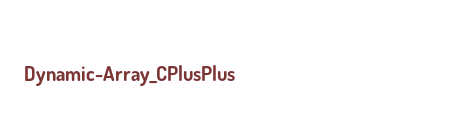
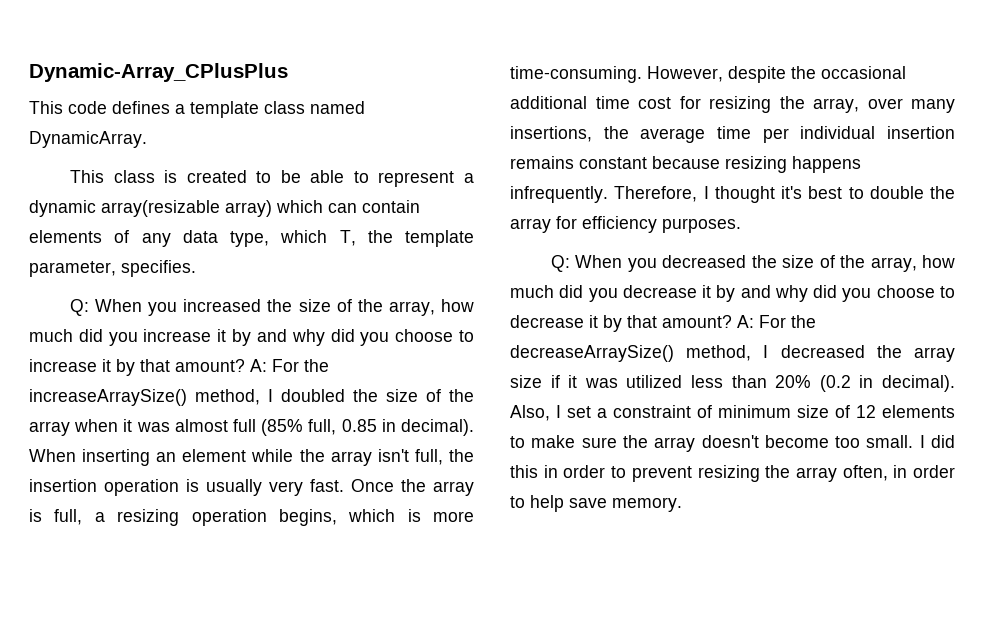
+ This code defines a template class named DynamicArray.
+ This class is created to be able to represent a dynamic array(resizable array) which can contain elements of any data type, which T, the template parameter, specifies.
+ Q: When you increased the size of the array, how much did you increase it by and why did you choose to increase it by that amount? A: For the increaseArraySize() method, I doubled the size of the array when it was almost full (85% full, 0.85 in decimal). When inserting an element while the array isn't full, the insertion operation is usually very fast. Once the array is full, a resizing operation begins, which is more time-consuming. However, despite the occasional additional time cost for resizing the array, over many insertions, the average time per individual insertion remains constant because resizing happens infrequently. Therefore, I thought it's best to double the array for efficiency purposes.
+ Q: When you decreased the size of the array, how much did you decrease it by and why did you choose to decrease it by that amount? A: For the decreaseArraySize() method, I decreased the array size if it was utilized less than 20% (0.2 in decimal). Also, I set a constraint of minimum size of 12 elements to make sure the array doesn't become too small. I did this in order to prevent resizing the array often, in order to help save memory.

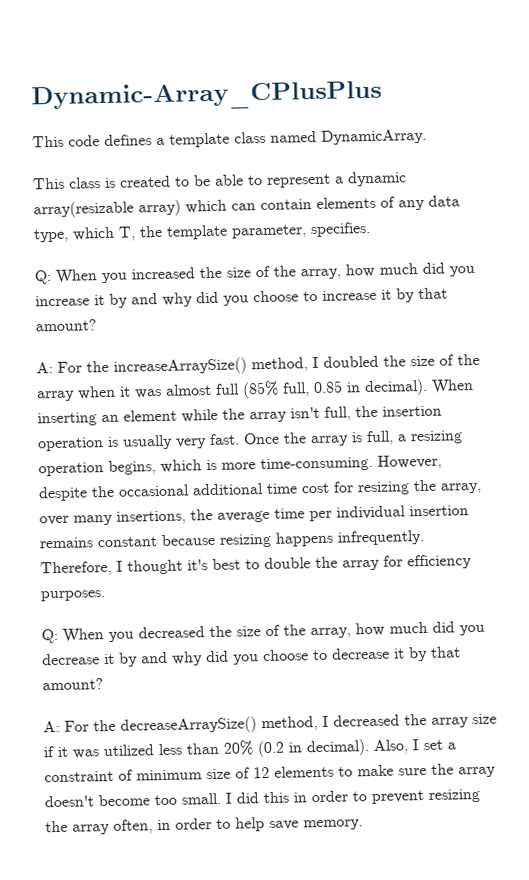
- Q: When you increased the size of the array, how much did you increase it by and why did you choose to increase it by that amount? A: For the increaseArraySize() method, I doubled the size of the array when it was almost full (85% full, 0.85 in decimal).
+ Q: When you increased the size of the array, how much did you increase it by and why did you choose to increase it by that amount?
+ A: For the increaseArraySize() method, I doubled the size of the array when it was almost full (85% full, 0.85 in decimal).
- Q: When you decreased the size of the array, how much did you decrease it by and why did you choose to decrease it by that amount? A: For the decreaseArraySize() method, I decreased the array size if it was utilized less than 20% (0.2 in decimal).
+ Q: When you decreased the size of the array, how much did you decrease it by and why did you choose to decrease it by that amount?
+ A: For the decreaseArraySize() method, I decreased the array size if it was utilized less than 20% (0.2 in decimal).

